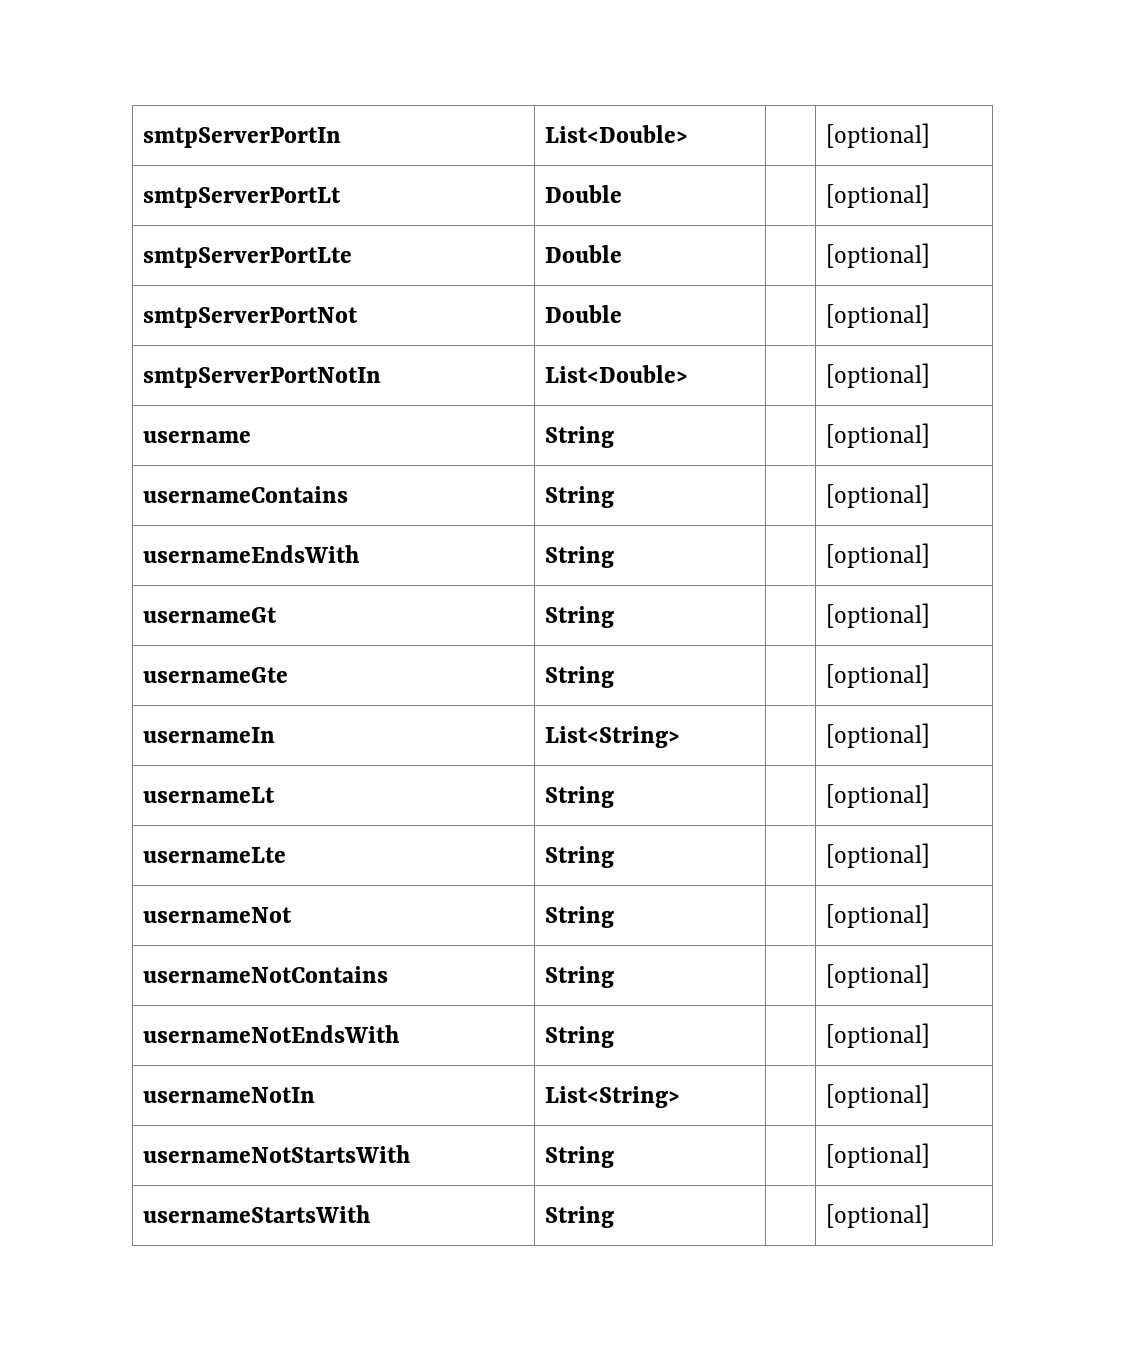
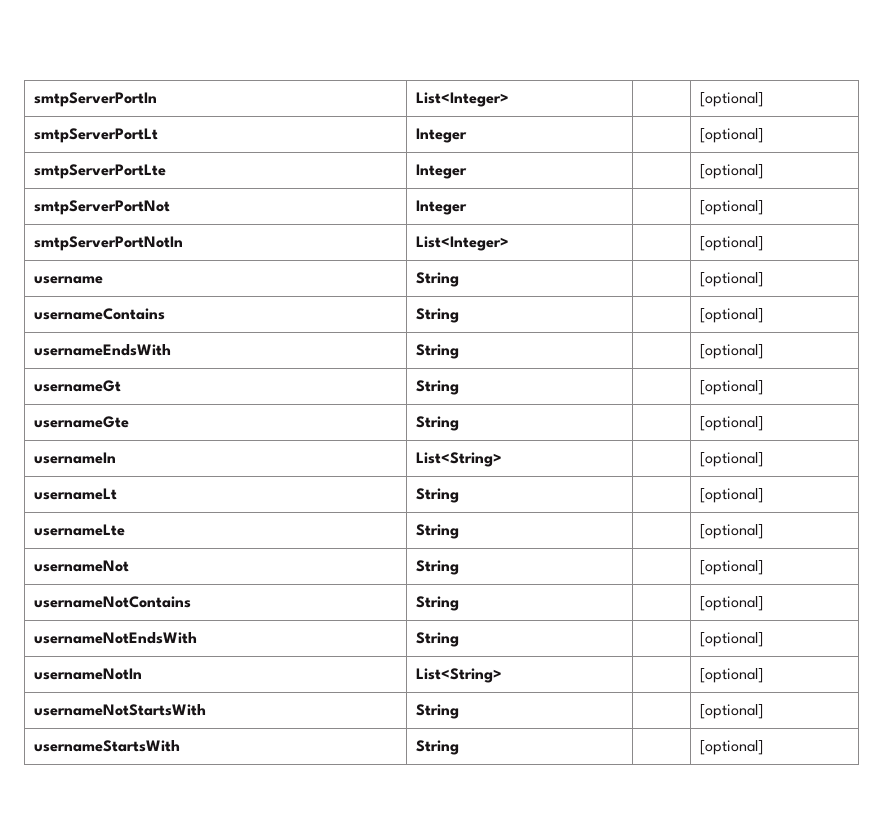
- smtpServerPortIn | List<Double> | | [optional]
+ smtpServerPortIn | List<Integer> | | [optional]
- smtpServerPortLt | Double | | [optional]
+ smtpServerPortLt | Integer | | [optional]
- smtpServerPortLte | Double | | [optional]
+ smtpServerPortLte | Integer | | [optional]
- smtpServerPortNot | Double | | [optional]
+ smtpServerPortNot | Integer | | [optional]
- smtpServerPortNotIn | List<Double> | | [optional]
+ smtpServerPortNotIn | List<Integer> | | [optional]

